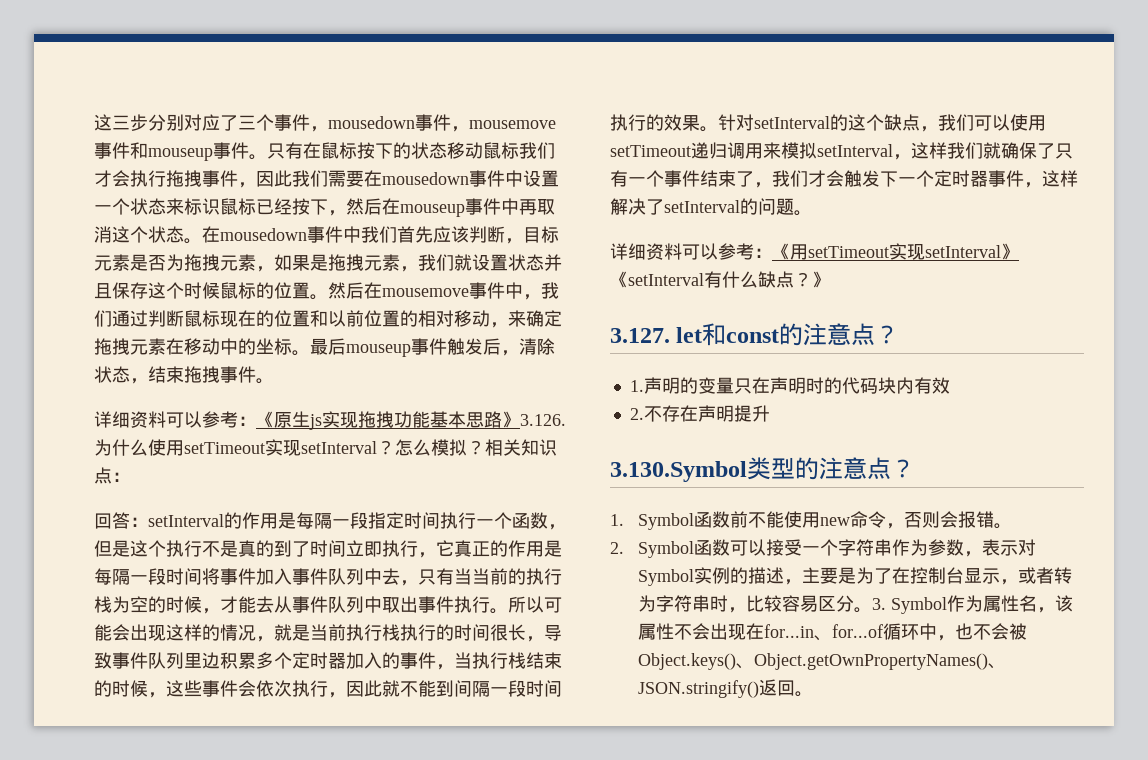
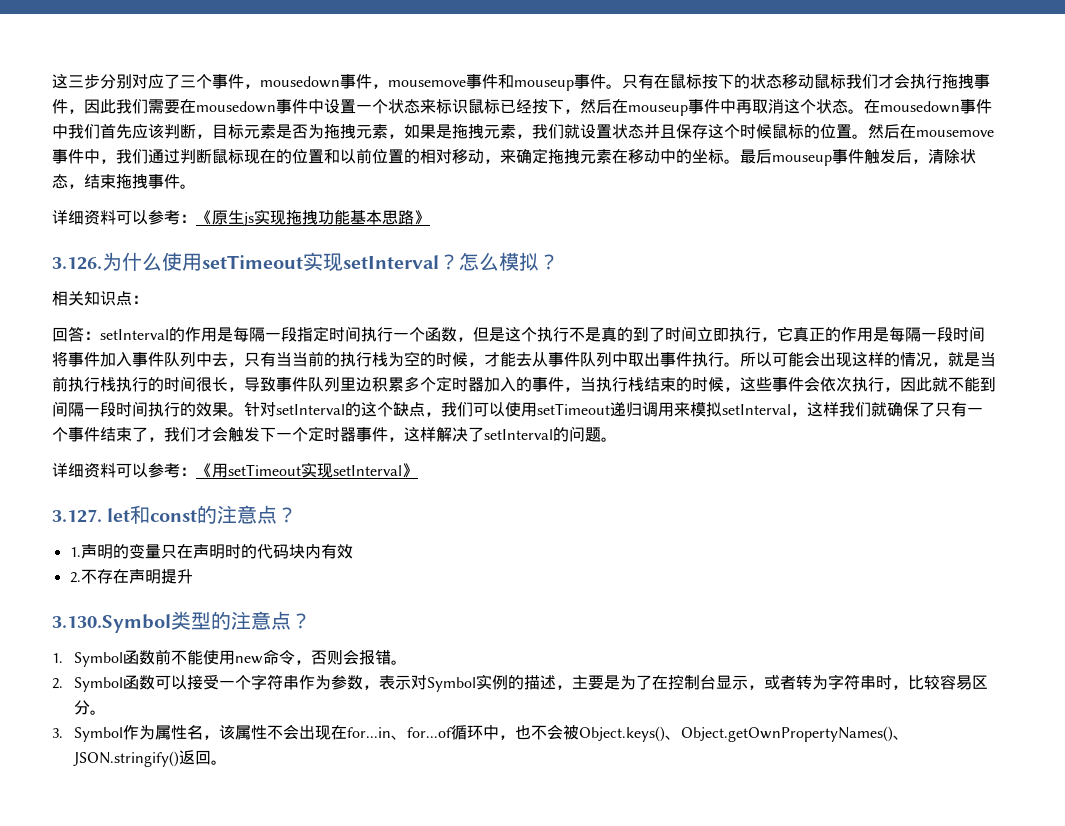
- 详细资料可以参考：《原生js实现拖拽功能基本思路》3.126.为什么使用setTimeout实现setInterval？
+ 详细资料可以参考：《原生js实现拖拽功能基本思路》
+ 3.126.为什么使用setTimeout实现setInterval？
- 怎么模拟？相关知识点：
+ 怎么模拟？
+ 相关知识点：
- 详细资料可以参考：《用setTimeout实现setInterval》《setInterval有什么缺点？》
+ 详细资料可以参考：《用setTimeout实现setInterval》
- 2. Symbol函数可以接受一个字符串作为参数，表示对Symbol实例的描述，主要是为了在控制台显示，或者转为字符串时，比较容易区分。3. Symbol作为属性名，该属性不会出现在for...in、for...of循环中，也不会被Object.keys()、Object.getOwnPropertyNames()、JSON.stringify()返回。
+ 2. Symbol函数可以接受一个字符串作为参数，表示对Symbol实例的描述，主要是为了在控制台显示，或者转为字符串时，比较容易区分。
+ 3. Symbol作为属性名，该属性不会出现在for...in、for...of循环中，也不会被Object.keys()、Object.getOwnPropertyNames()、JSON.stringify()返回。

